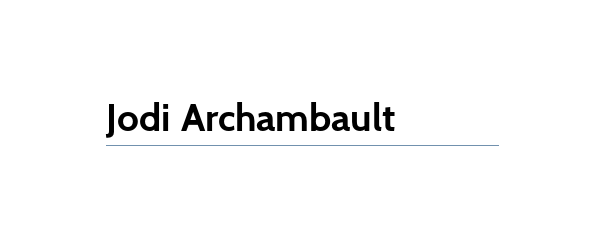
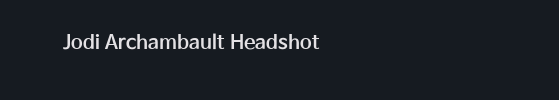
- Jodi Archambault
+ Jodi Archambault Headshot

